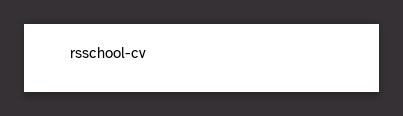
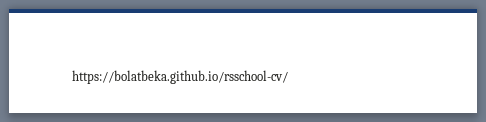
- rsschool-cv
+ https://bolatbeka.github.io/rsschool-cv/

